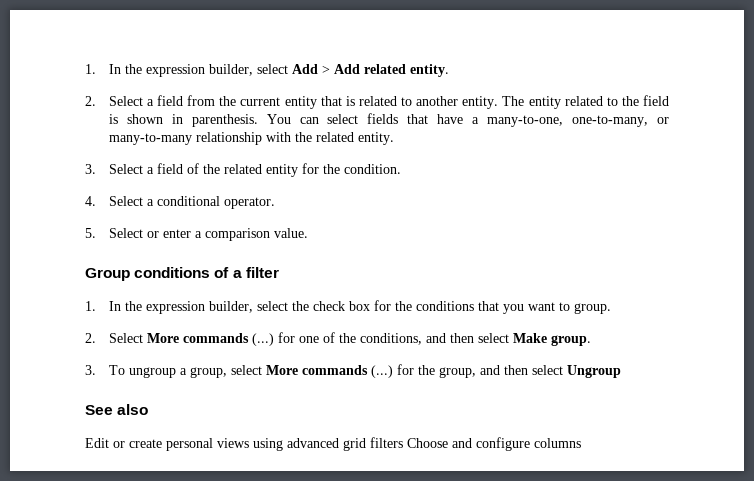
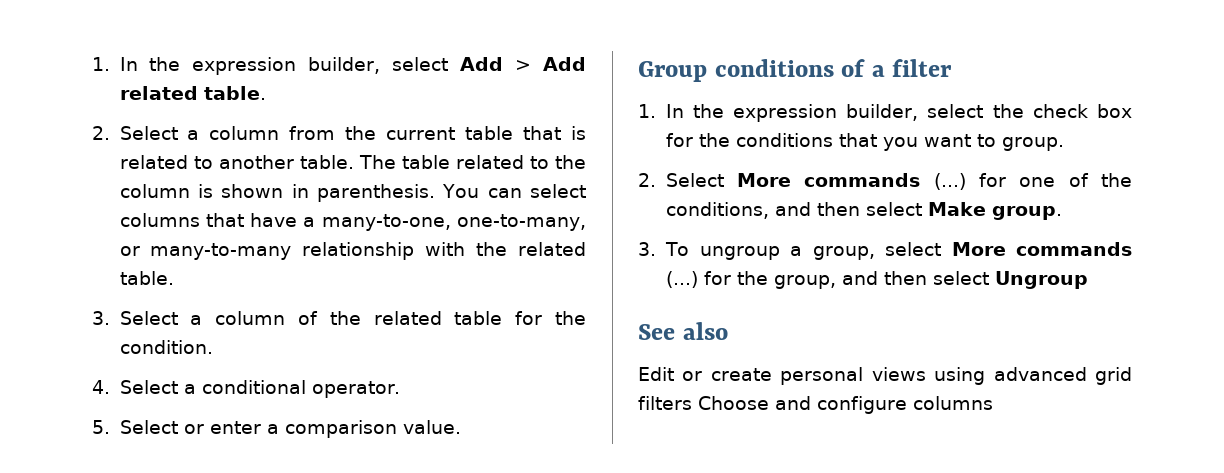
- 1. In the expression builder, select Add > Add related entity.
+ 1. In the expression builder, select Add > Add related table.
- 2. Select a field from the current entity that is related to another entity. The entity related to the field is shown in parenthesis.
+ 2. Select a column from the current table that is related to another table. The table related to the column is shown in parenthesis.
- You can select fields that have a many-to-one, one-to-many, or many-to-many relationship with the related entity.
+ You can select columns that have a many-to-one, one-to-many, or many-to-many relationship with the related table.
- 3. Select a field of the related entity for the condition.
+ 3. Select a column of the related table for the condition.

